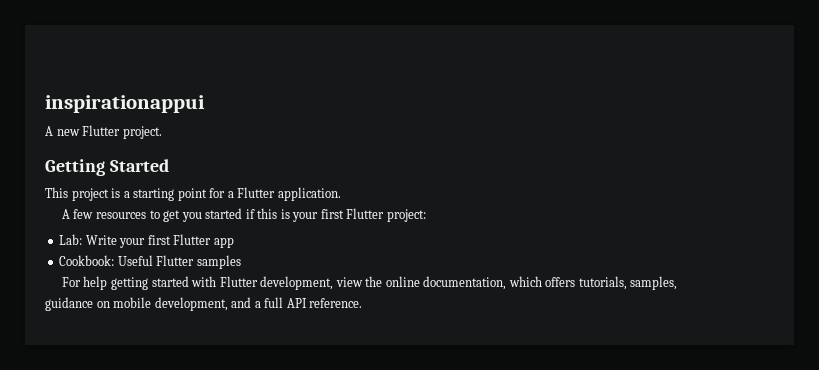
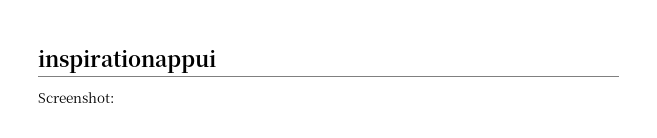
- A new Flutter project.
- Getting Started
- This project is a starting point for a Flutter application.
- A few resources to get you started if this is your first Flutter project:
- Lab: Write your first Flutter app
- Cookbook: Useful Flutter samples
- For help getting started with Flutter development, view the online documentation, which offers tutorials, samples, guidance on mobile development, and a full API reference.
+ Screenshot:

